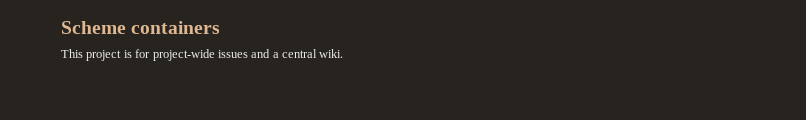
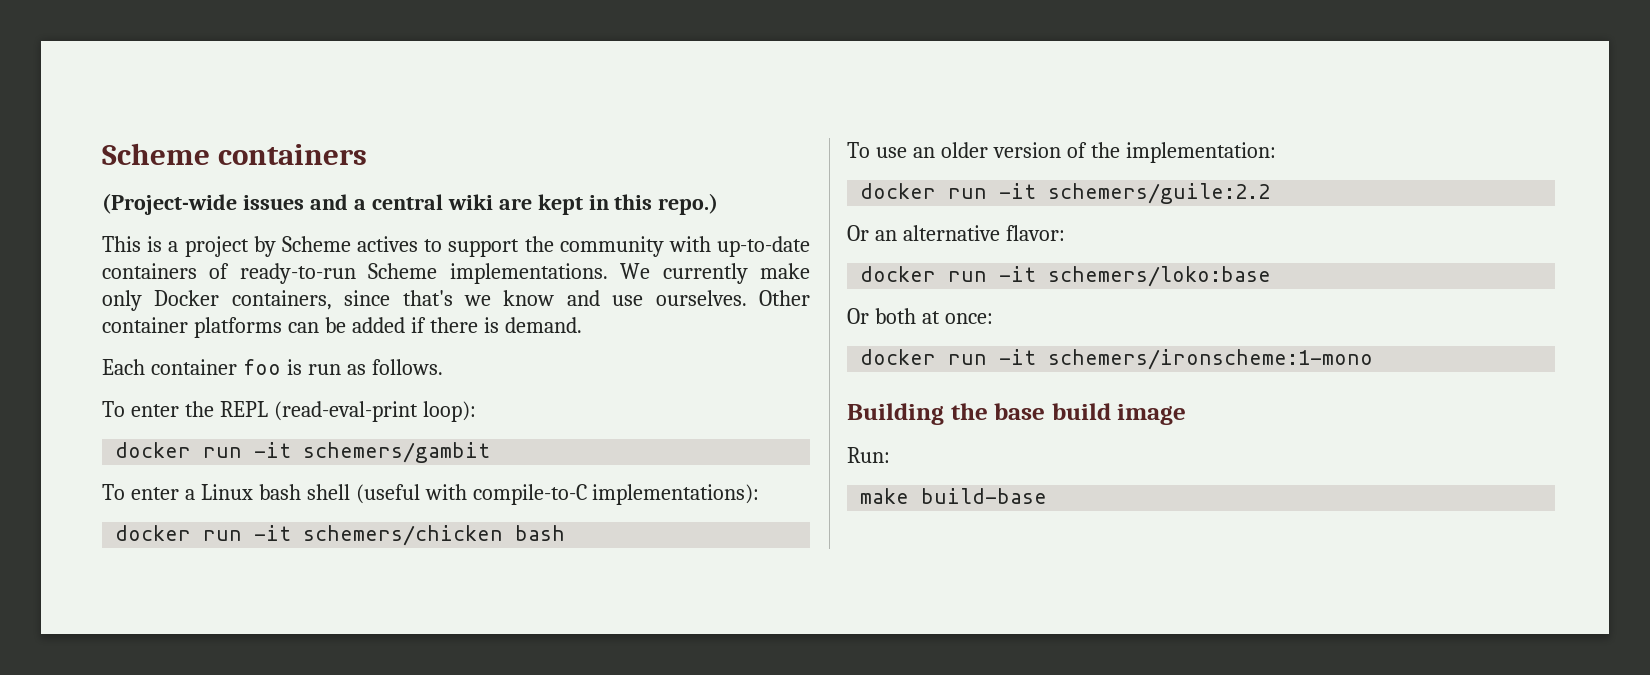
- This project is for project-wide issues and a central wiki.
+ (Project-wide issues and a central wiki are kept in this repo.)
+ This is a project by Scheme actives to support the community with up-to-date containers of ready-to-run Scheme implementations. We currently make only Docker containers, since that's we know and use ourselves. Other container platforms can be added if there is demand.
+ Each container foo is run as follows.
+ To enter the REPL (read-eval-print loop):
+ docker run -it schemers/gambit
+ To enter a Linux bash shell (useful with compile-to-C implementations):
+ docker run -it schemers/chicken bash
+ To use an older version of the implementation:
+ docker run -it schemers/guile:2.2
+ Or an alternative flavor:
+ docker run -it schemers/loko:base
+ Or both at once:
+ docker run -it schemers/ironscheme:1-mono
+ Building the base build image
+ Run:
+ make build-base

